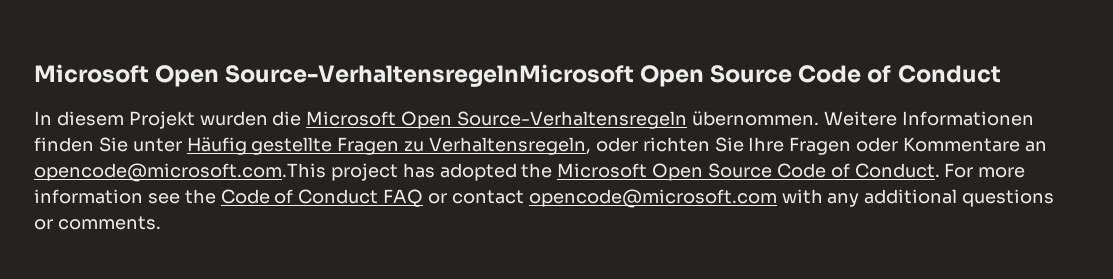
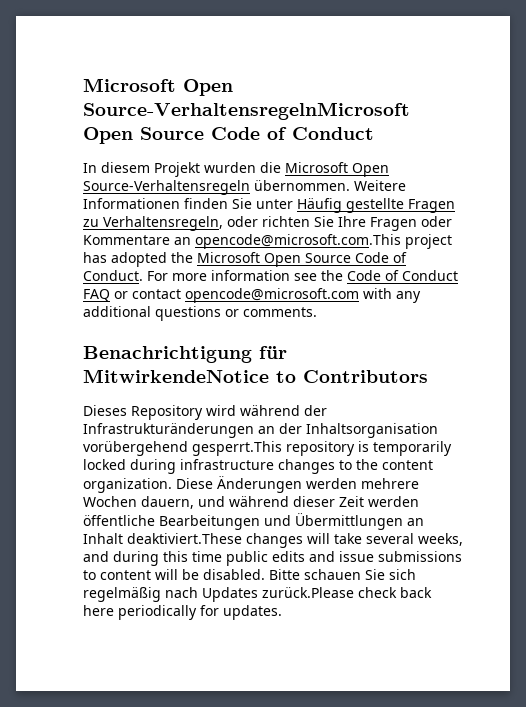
+ Benachrichtigung für MitwirkendeNotice to Contributors
+ Dieses Repository wird während der Infrastrukturänderungen an der Inhaltsorganisation vorübergehend gesperrt.This repository is temporarily locked during infrastructure changes to the content organization. Diese Änderungen werden mehrere Wochen dauern, und während dieser Zeit werden öffentliche Bearbeitungen und Übermittlungen an Inhalt deaktiviert.These changes will take several weeks, and during this time public edits and issue submissions to content will be disabled. Bitte schauen Sie sich regelmäßig nach Updates zurück.Please check back here periodically for updates.

